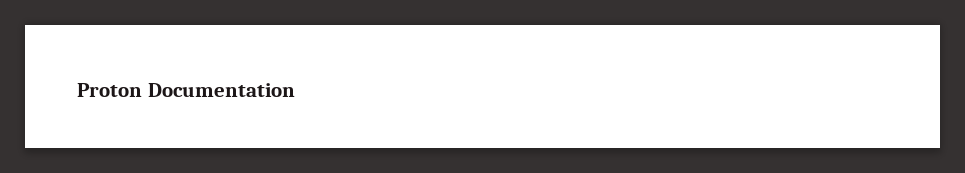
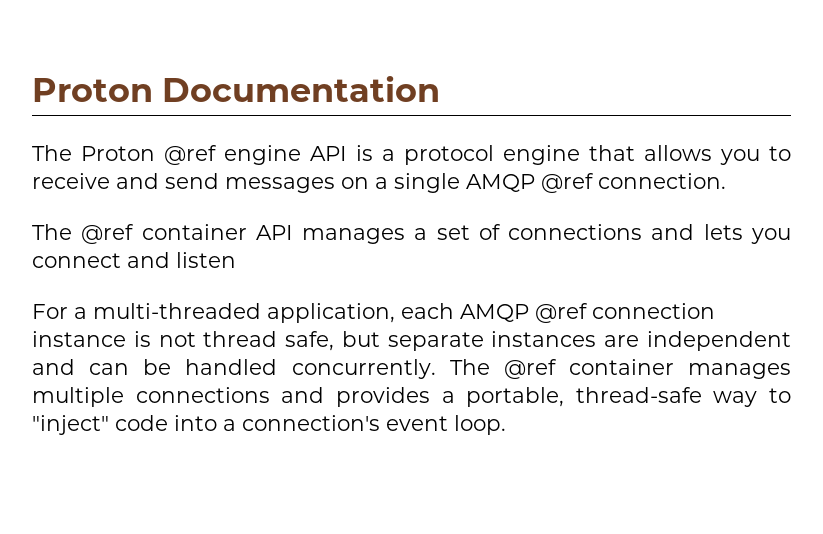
+ The Proton @ref engine API is a protocol engine that allows you to receive and send messages on a single AMQP @ref connection.
+ The @ref container API manages a set of connections and lets you connect and listen
+ For a multi-threaded application, each AMQP @ref connection instance is not thread safe, but separate instances are independent and can be handled concurrently. The @ref container manages multiple connections and provides a portable, thread-safe way to "inject" code into a connection's event loop.

